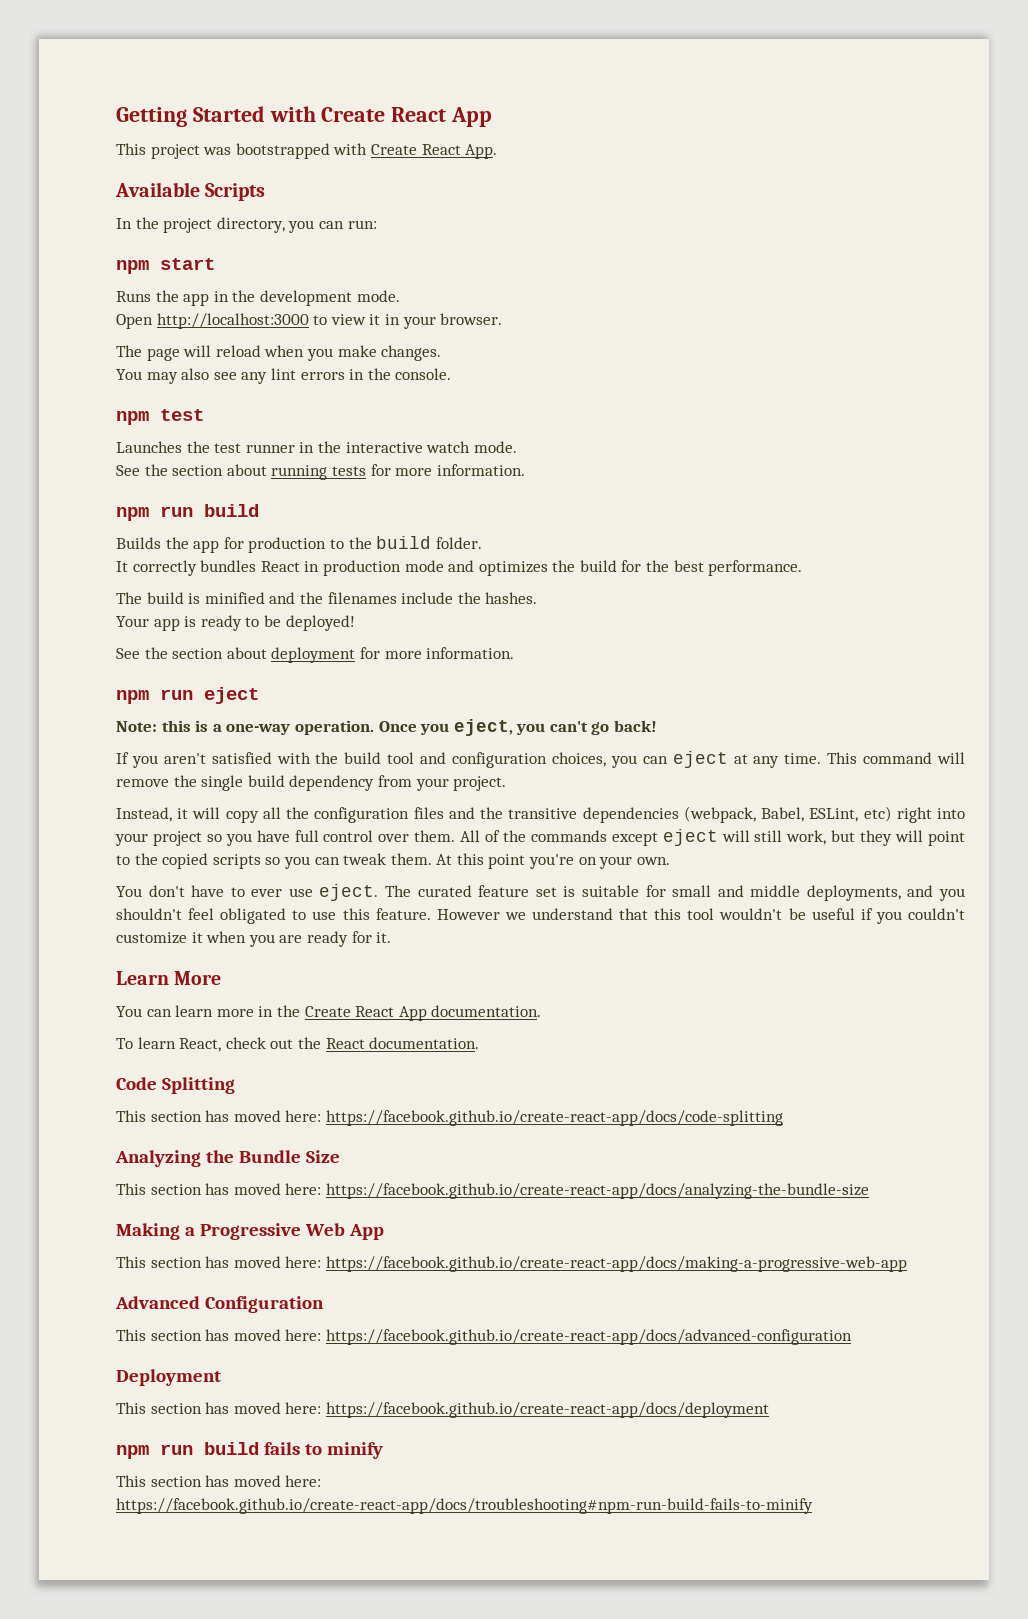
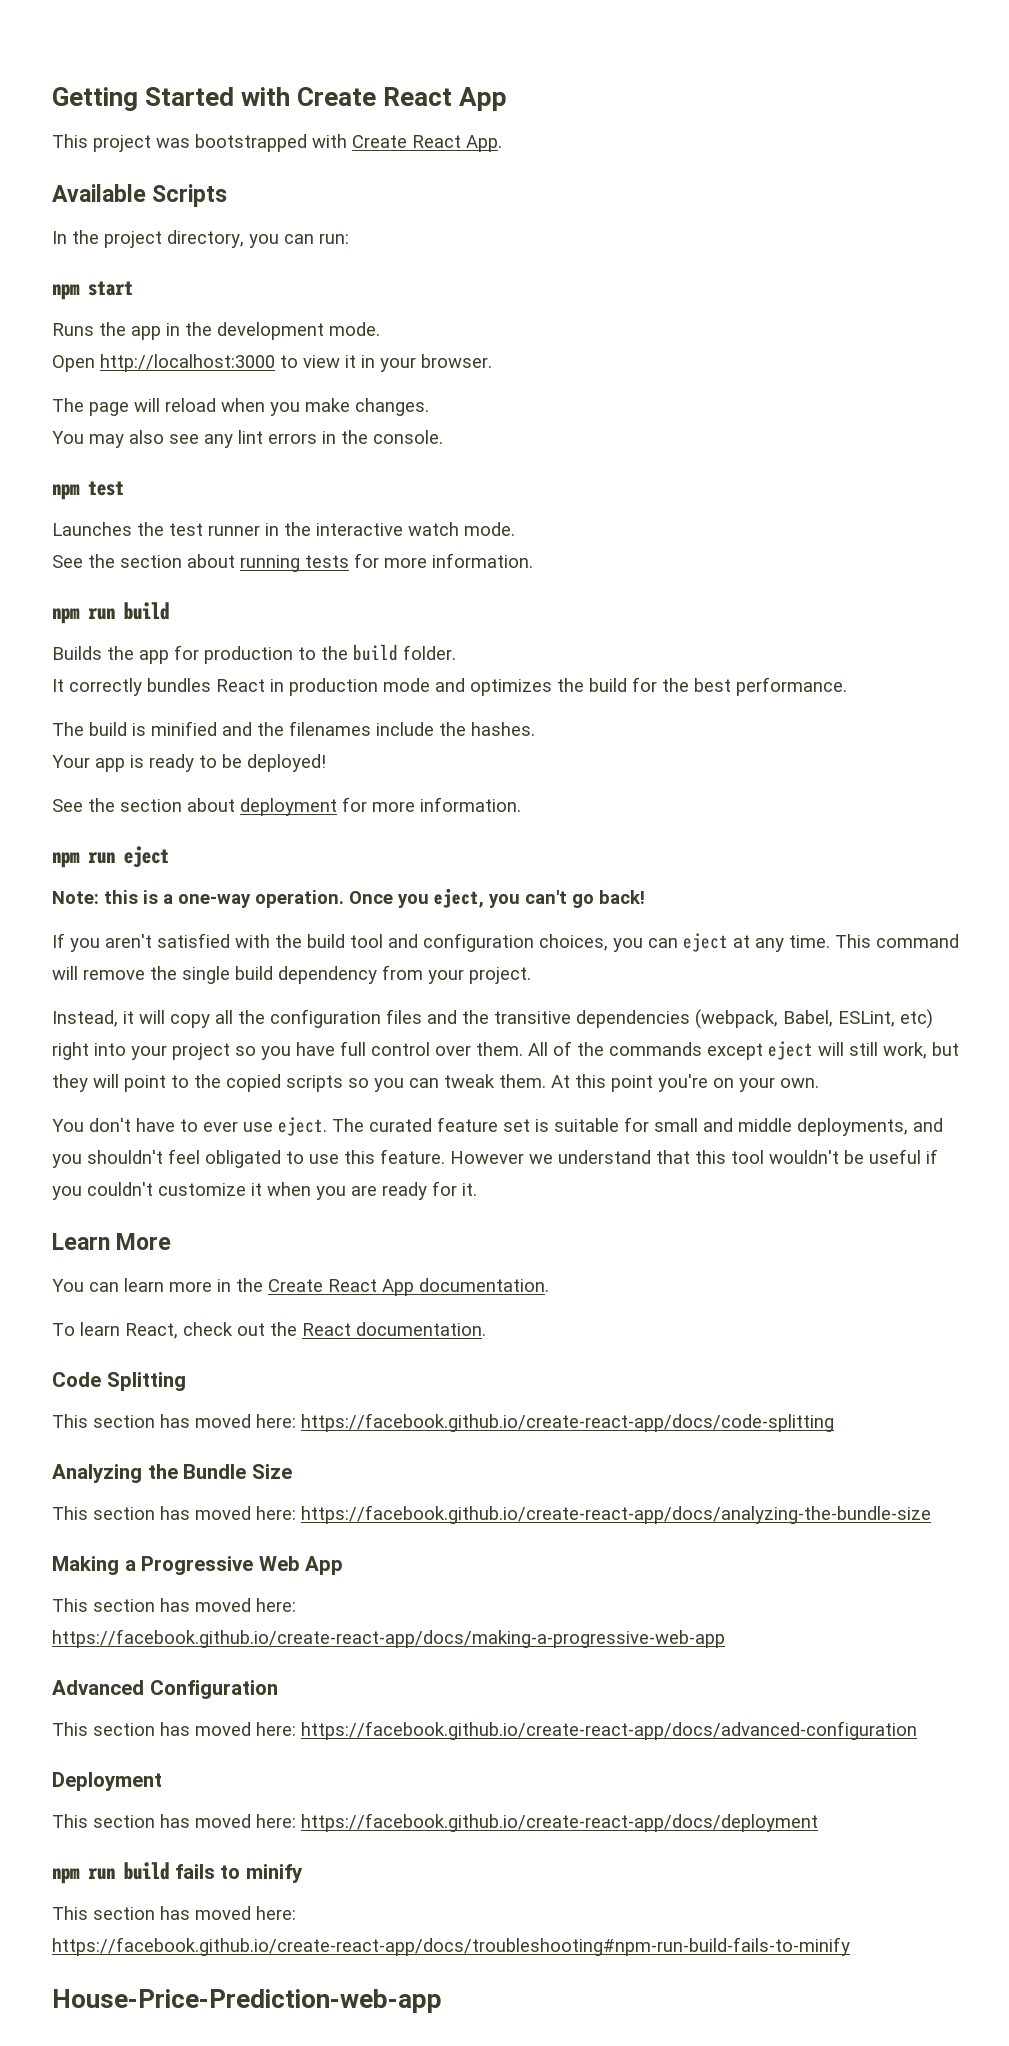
+ House-Price-Prediction-web-app

